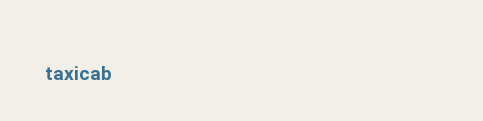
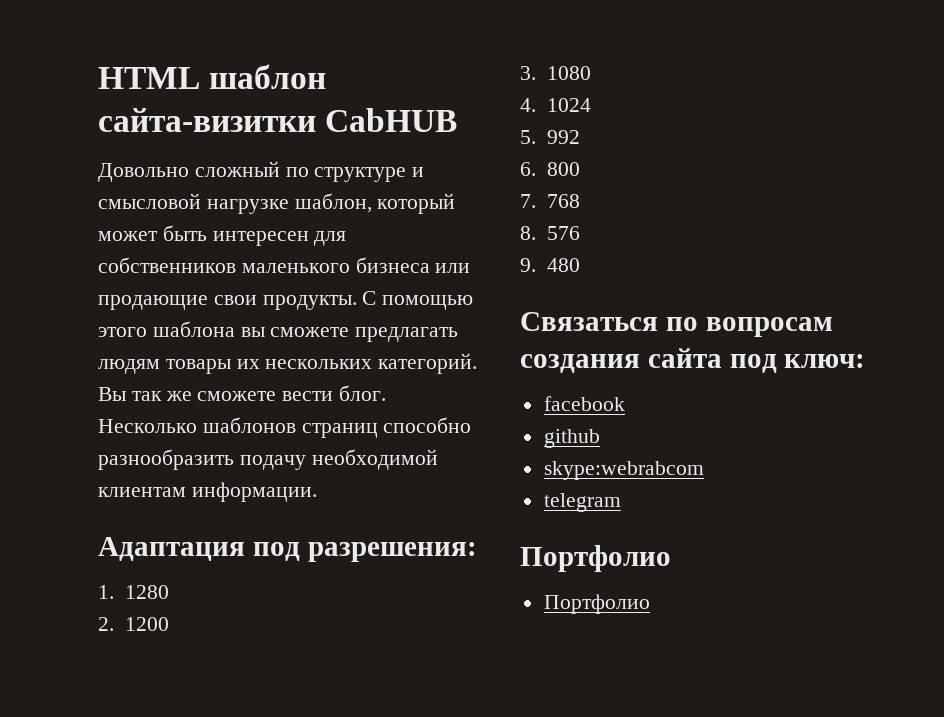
- taxicab
+ HTML шаблон сайта-визитки CabHUB
+ Довольно сложный по структуре и смысловой нагрузке шаблон, который может быть интересен для собственников маленького бизнеса или продающие свои продукты. С помощью этого шаблона вы сможете предлагать людям товары их нескольких категорий. Вы так же сможете вести блог. Несколько шаблонов страниц способно разнообразить подачу необходимой клиентам информации.
+ Адаптация под разрешения:
+ 1. 1280
+ 2. 1200
+ 3. 1080
+ 4. 1024
+ 5. 992
+ 6. 800
+ 7. 768
+ 8. 576
+ 9. 480
+ Связаться по вопросам создания сайта под ключ:
+ facebook
+ github
+ skype:webrabcom
+ telegram
+ Портфолио
+ Портфолио

